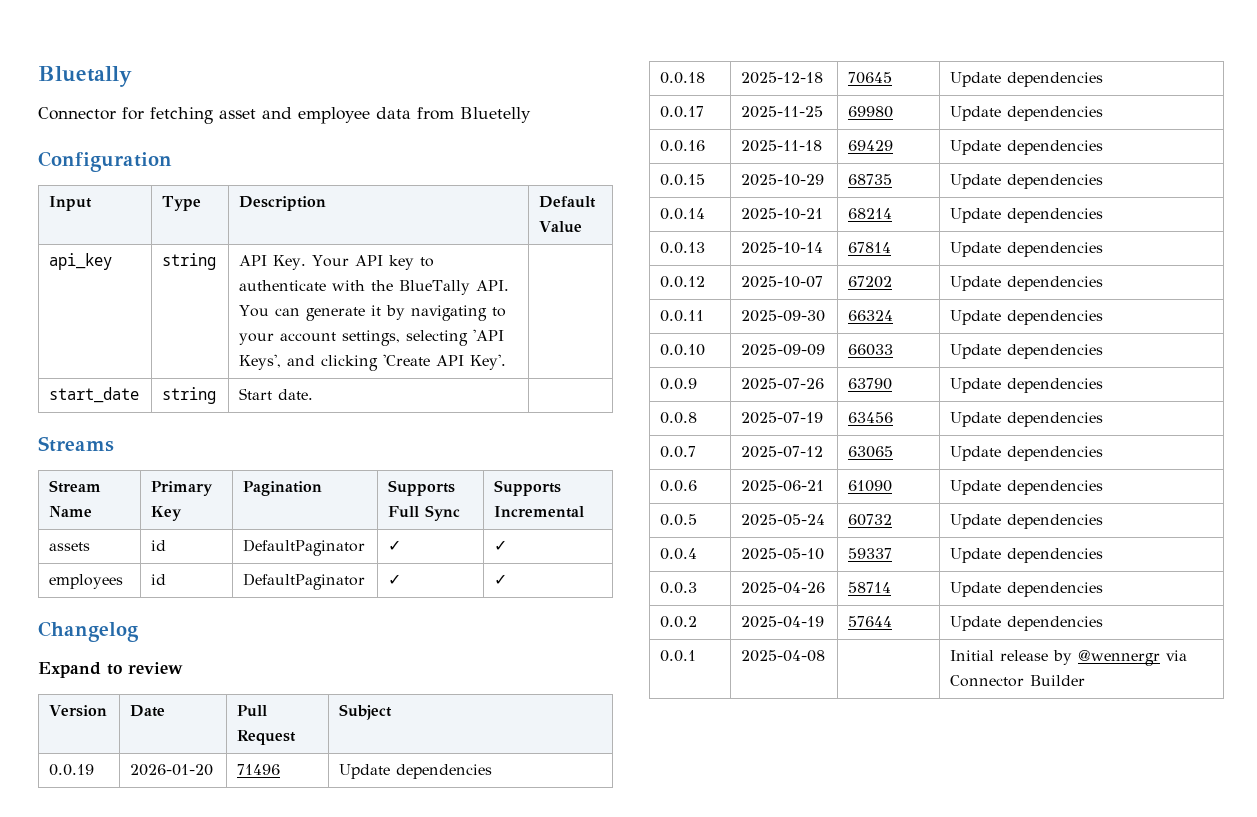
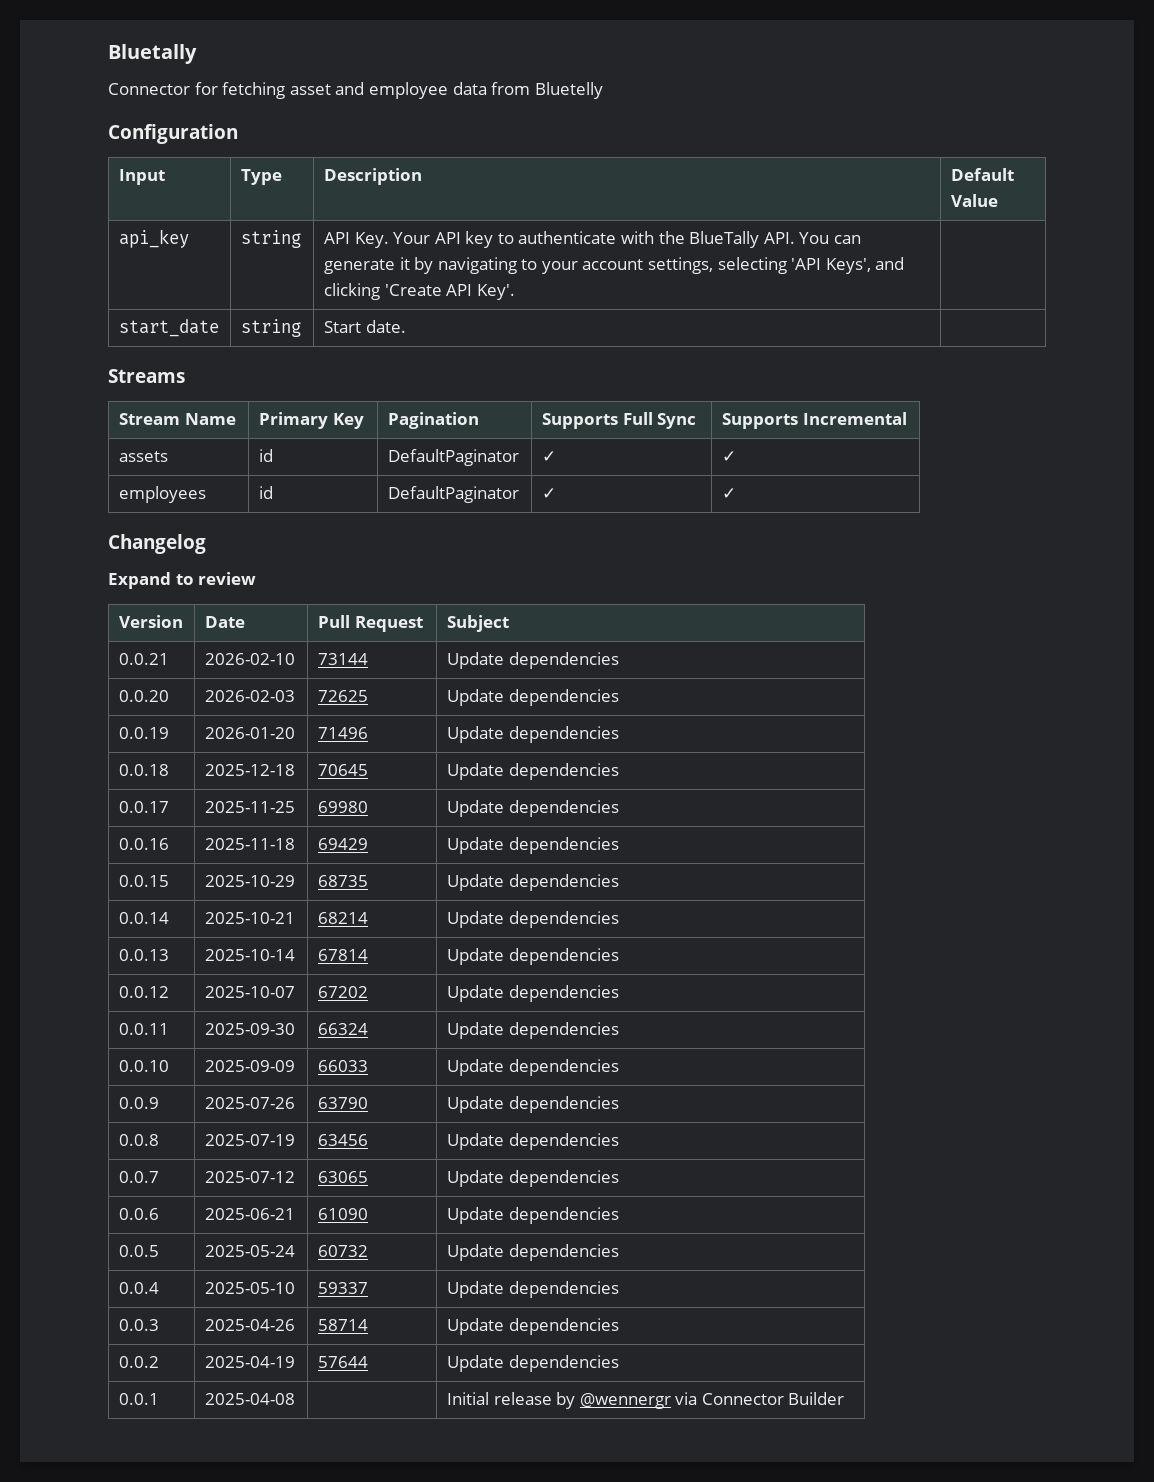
+ 0.0.21 | 2026-02-10 | 73144 | Update dependencies
+ 0.0.20 | 2026-02-03 | 72625 | Update dependencies

